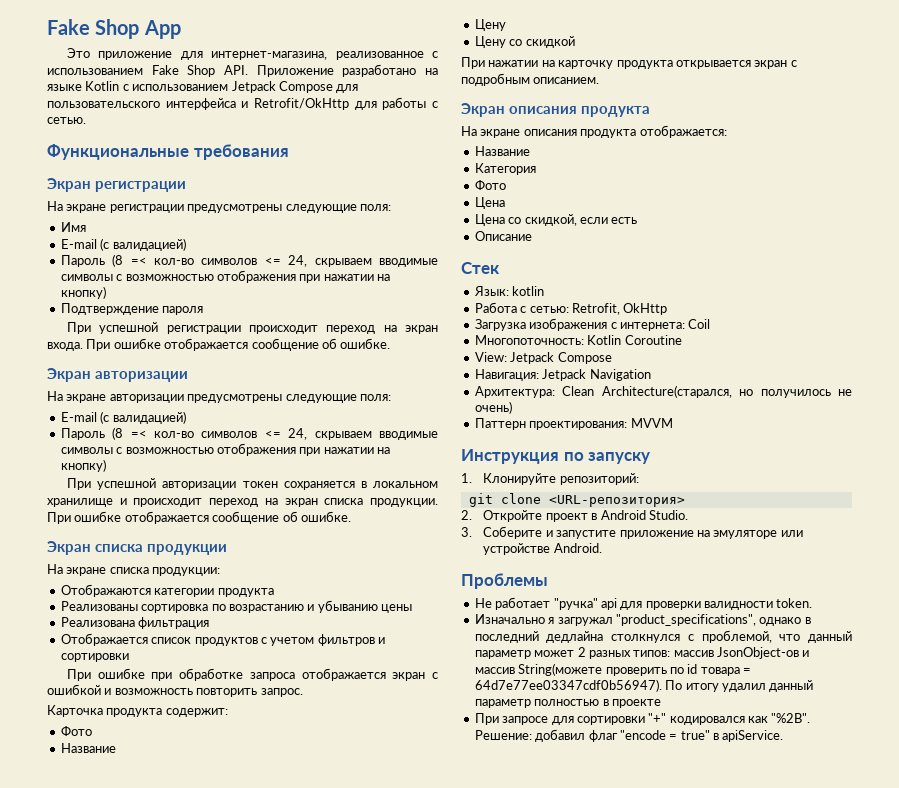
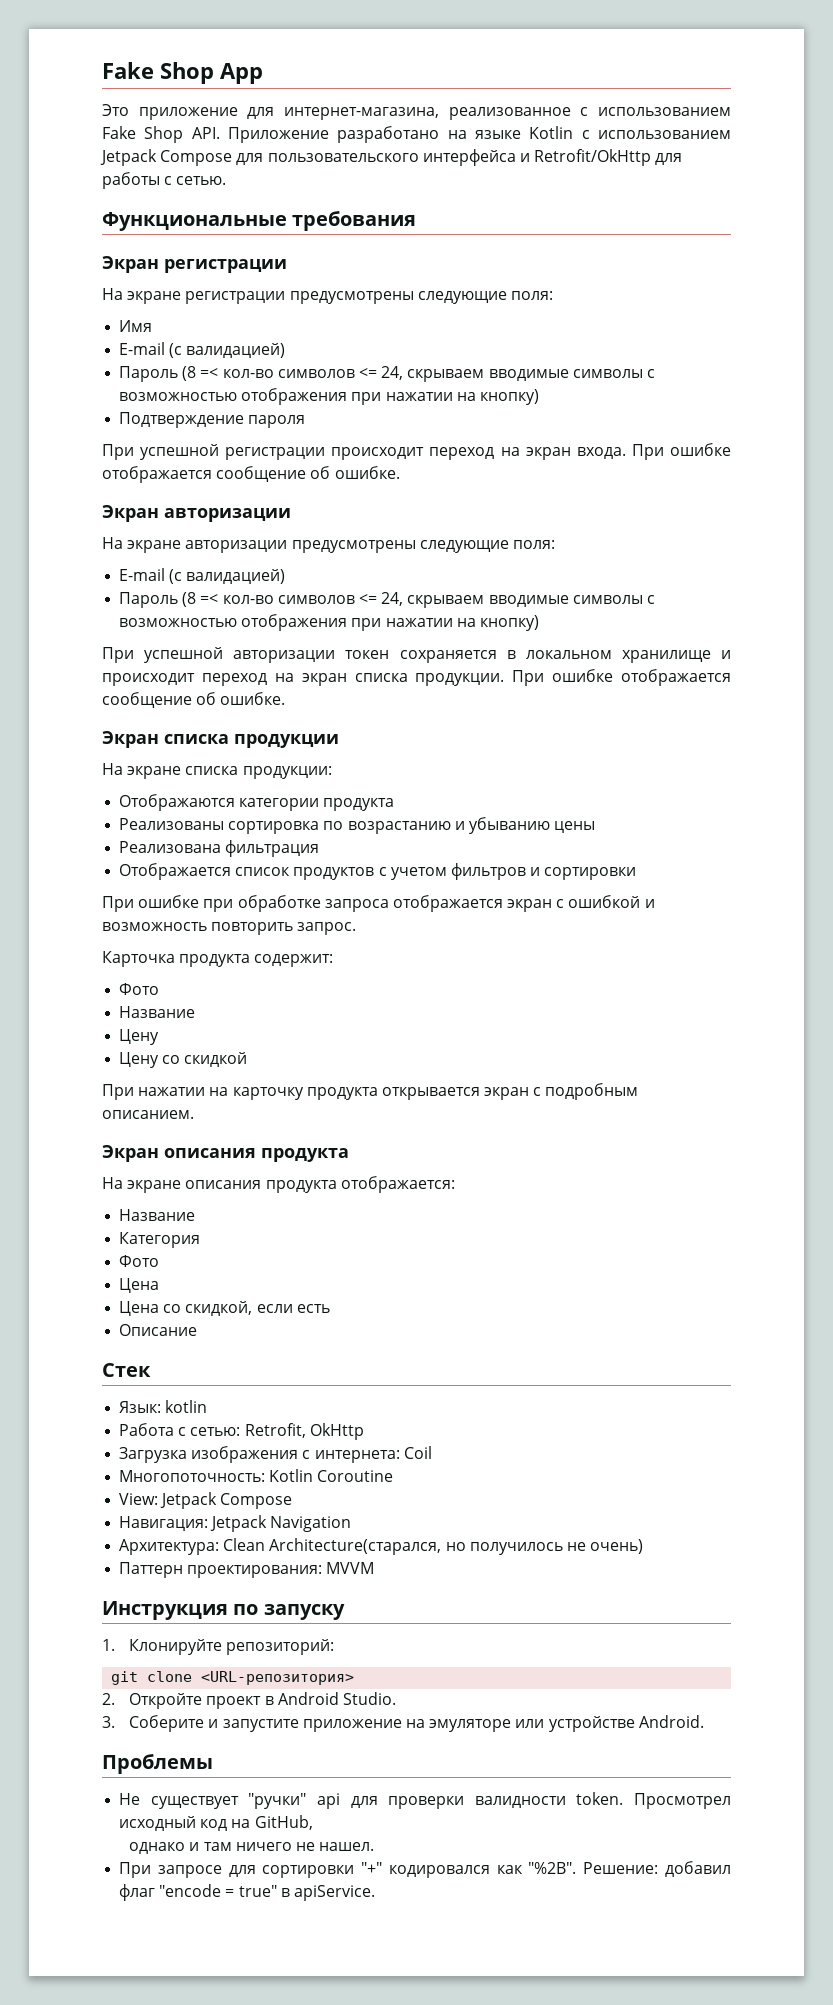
- Не работает "ручка" api для проверки валидности token.
- Изначально я загружал "product_specifications", однако в последний дедлайна столкнулся с проблемой, что данный параметр может 2 разных типов: массив JsonObject-ов и массив String(можете проверить по id товара = 64d7e77ee03347cdf0b56947). По итогу удалил данный параметр полностью в проекте
+ Не существует "ручки" api для проверки валидности token. Просмотрел исходный код на GitHub,
+ однако и там ничего не нашел.

